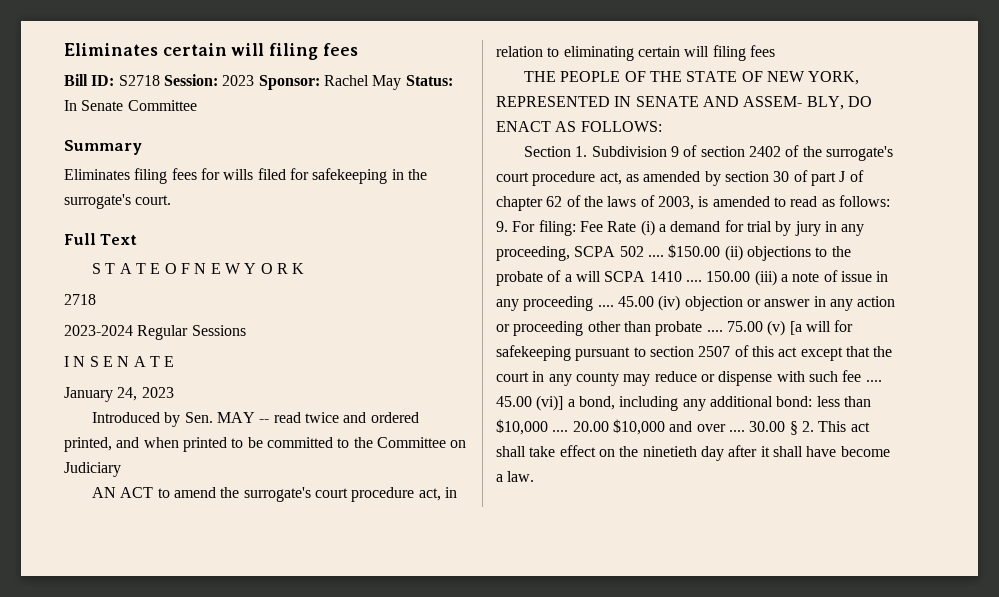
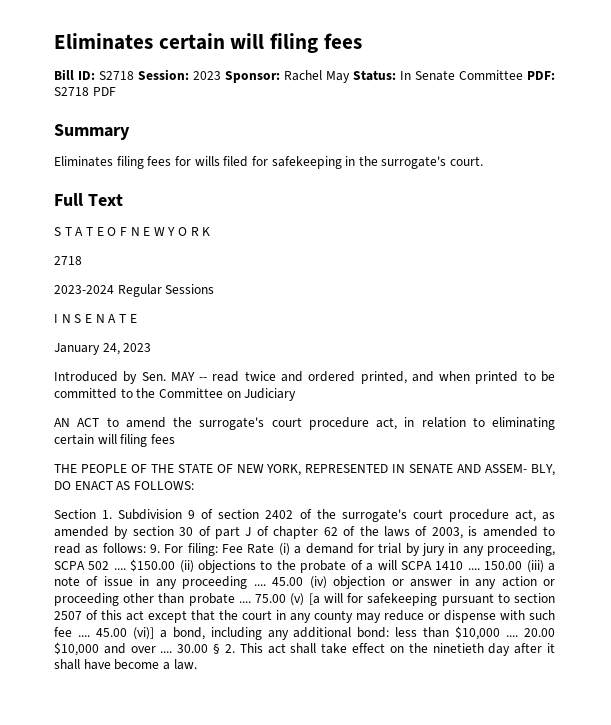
- Bill ID: S2718 Session: 2023 Sponsor: Rachel May Status: In Senate Committee
+ Bill ID: S2718 Session: 2023 Sponsor: Rachel May Status: In Senate Committee PDF: S2718 PDF

